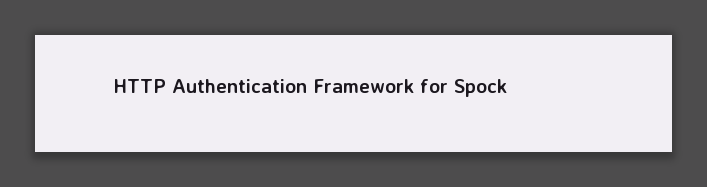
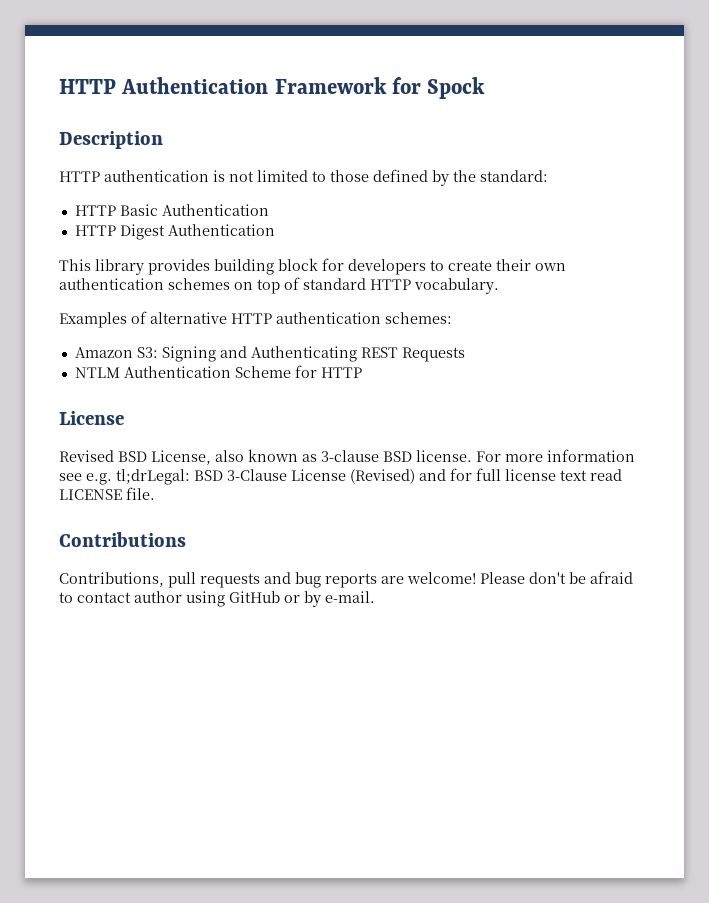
+ Description
+ HTTP authentication is not limited to those defined by the standard:
+ HTTP Basic Authentication
+ HTTP Digest Authentication
+ This library provides building block for developers to create their own authentication schemes on top of standard HTTP vocabulary.
+ Examples of alternative HTTP authentication schemes:
+ Amazon S3: Signing and Authenticating REST Requests
+ NTLM Authentication Scheme for HTTP
+ License
+ Revised BSD License, also known as 3-clause BSD license. For more information see e.g. tl;drLegal: BSD 3-Clause License (Revised) and for full license text read LICENSE file.
+ Contributions
+ Contributions, pull requests and bug reports are welcome! Please don't be afraid to contact author using GitHub or by e-mail.

